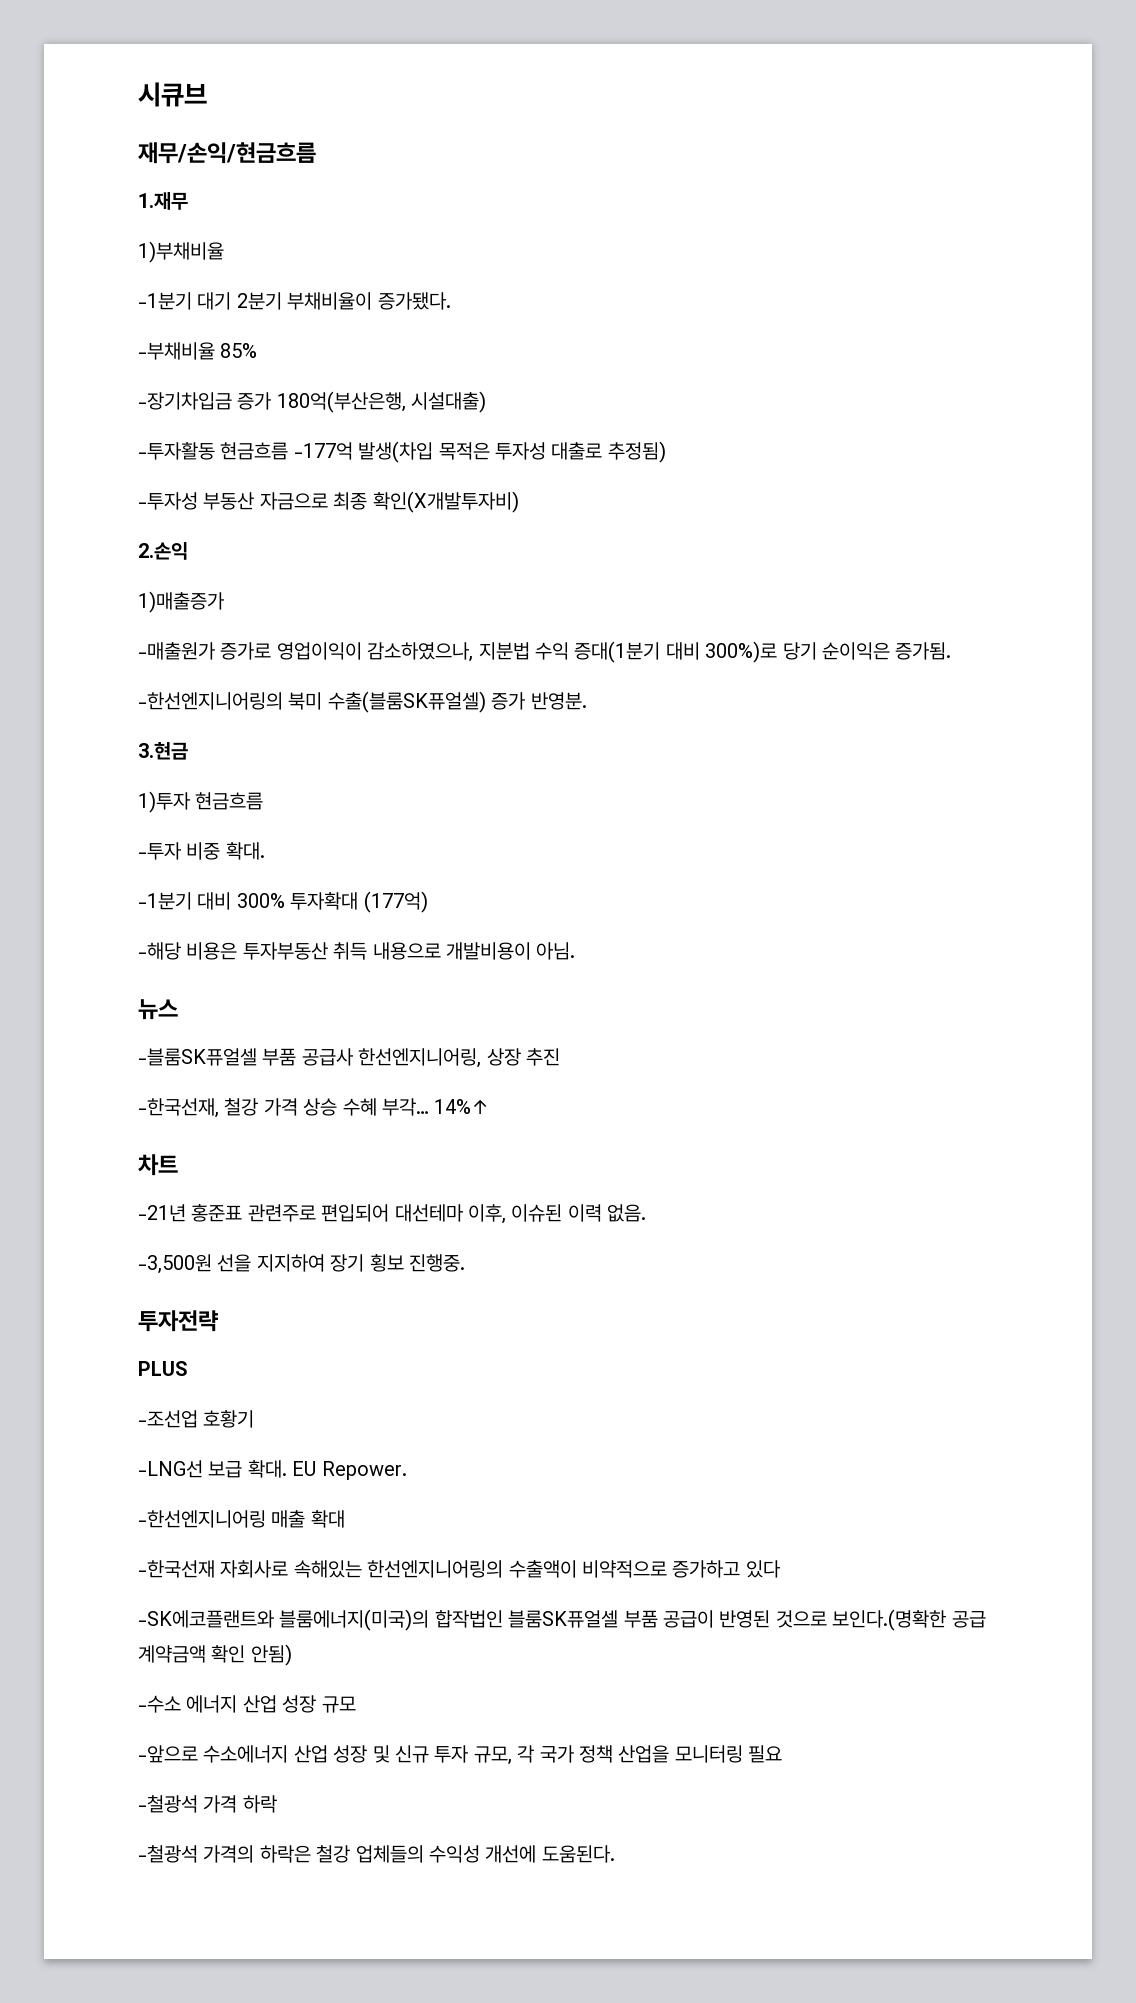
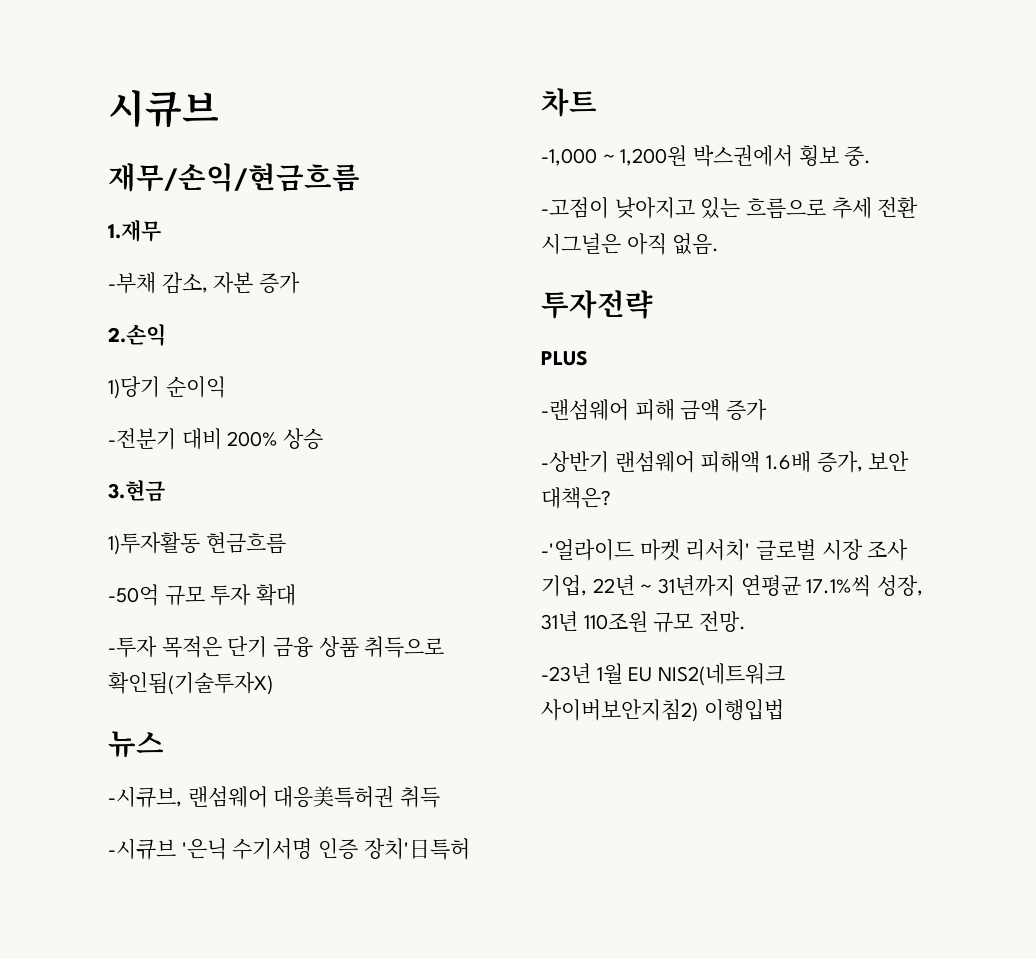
- 1)부채비율
- -1분기 대기 2분기 부채비율이 증가됐다.
- -부채비율 85%
- -장기차입금 증가 180억(부산은행, 시설대출)
- -투자활동 현금흐름 -177억 발생(차입 목적은 투자성 대출로 추정됨)
- -투자성 부동산 자금으로 최종 확인(X개발투자비)
+ -부채 감소, 자본 증가
  2.손익
- 1)매출증가
- -매출원가 증가로 영업이익이 감소하였으나, 지분법 수익 증대(1분기 대비 300%)로 당기 순이익은 증가됨.
- -한선엔지니어링의 북미 수출(블룸SK퓨얼셀) 증가 반영분.
+ 1)당기 순이익
+ -전분기 대비 200% 상승
- 1)투자 현금흐름
+ 1)투자활동 현금흐름
- -투자 비중 확대.
- -1분기 대비 300% 투자확대 (177억)
- -해당 비용은 투자부동산 취득 내용으로 개발비용이 아님.
+ -50억 규모 투자 확대
+ -투자 목적은 단기 금융 상품 취득으로 확인됨(기술투자X)
  뉴스
- -블룸SK퓨얼셀 부품 공급사 한선엔지니어링, 상장 추진
- -한국선재, 철강 가격 상승 수혜 부각… 14%↑
+ -시큐브, 랜섬웨어 대응美특허권 취득
+ -시큐브 '은닉 수기서명 인증 장치'日특허
  차트
- -21년 홍준표 관련주로 편입되어 대선테마 이후, 이슈된 이력 없음.
- -3,500원 선을 지지하여 장기 횡보 진행중.
+ -1,000 ~ 1,200원 박스권에서 횡보 중.
+ -고점이 낮아지고 있는 흐름으로 추세 전환 시그널은 아직 없음.
  투자전략
  PLUS
- -조선업 호황기
- -LNG선 보급 확대. EU Repower.
- -한선엔지니어링 매출 확대
- -한국선재 자회사로 속해있는 한선엔지니어링의 수출액이 비약적으로 증가하고 있다
- -SK에코플랜트와 블룸에너지(미국)의 합작법인 블룸SK퓨얼셀 부품 공급이 반영된 것으로 보인다.(명확한 공급 계약금액 확인 안됨)
- -수소 에너지 산업 성장 규모
- -앞으로 수소에너지 산업 성장 및 신규 투자 규모, 각 국가 정책 산업을 모니터링 필요
- -철광석 가격 하락
- -철광석 가격의 하락은 철강 업체들의 수익성 개선에 도움된다.
+ -랜섬웨어 피해 금액 증가
+ -상반기 랜섬웨어 피해액 1.6배 증가, 보안 대책은?
+ -'얼라이드 마켓 리서치' 글로벌 시장 조사 기업, 22년 ~ 31년까지 연평균 17.1%씩 성장, 31년 110조원 규모 전망.
+ -23년 1월 EU NIS2(네트워크 사이버보안지침2) 이행입법

